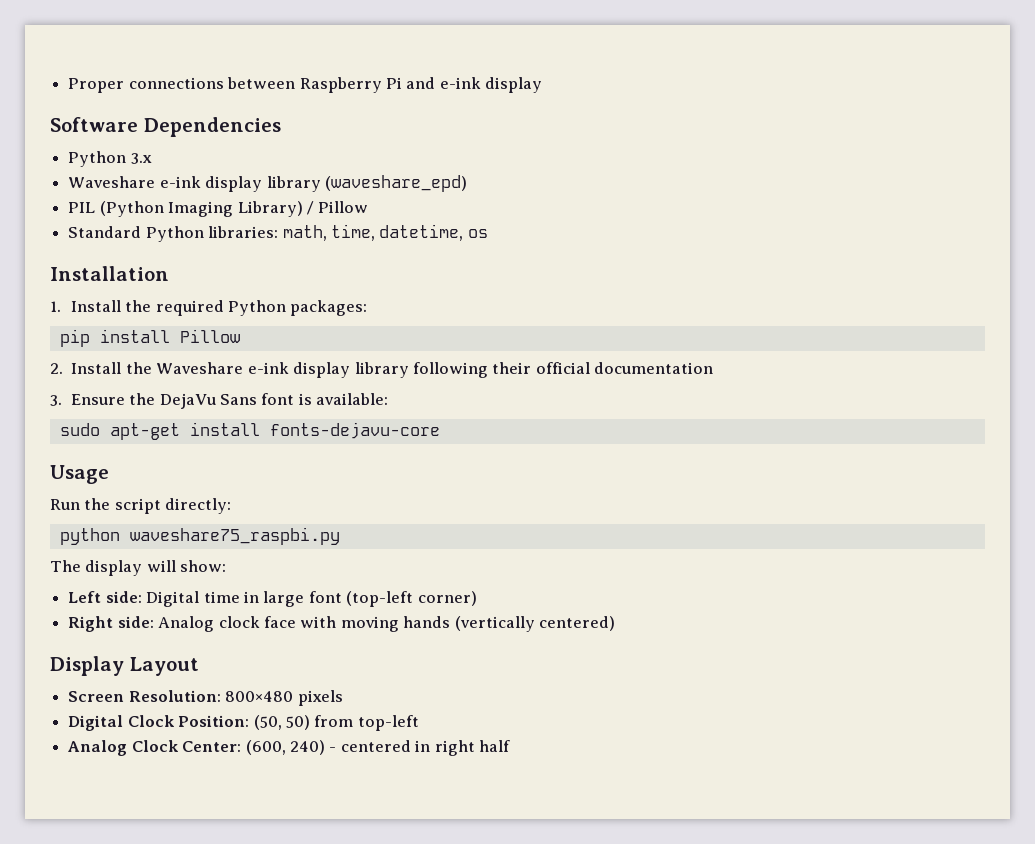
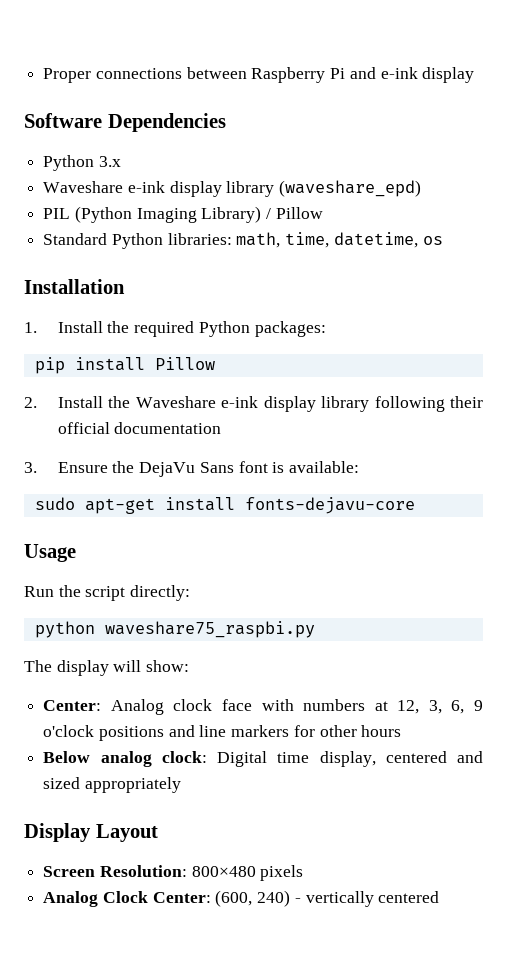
- Left side: Digital time in large font (top-left corner)
- Right side: Analog clock face with moving hands (vertically centered)
+ Center: Analog clock face with numbers at 12, 3, 6, 9 o'clock positions and line markers for other hours
+ Below analog clock: Digital time display, centered and sized appropriately
- Digital Clock Position: (50, 50) from top-left
- Analog Clock Center: (600, 240) - centered in right half
+ Analog Clock Center: (600, 240) - vertically centered

